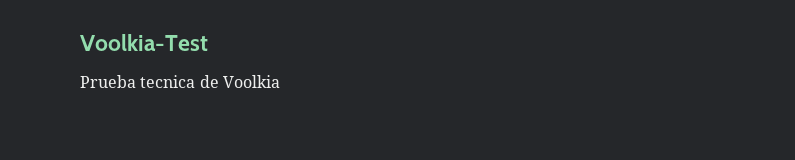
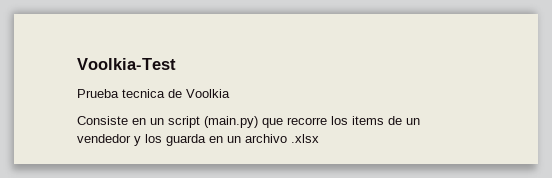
+ Consiste en un script (main.py) que recorre los items de un vendedor y los guarda en un archivo .xlsx

